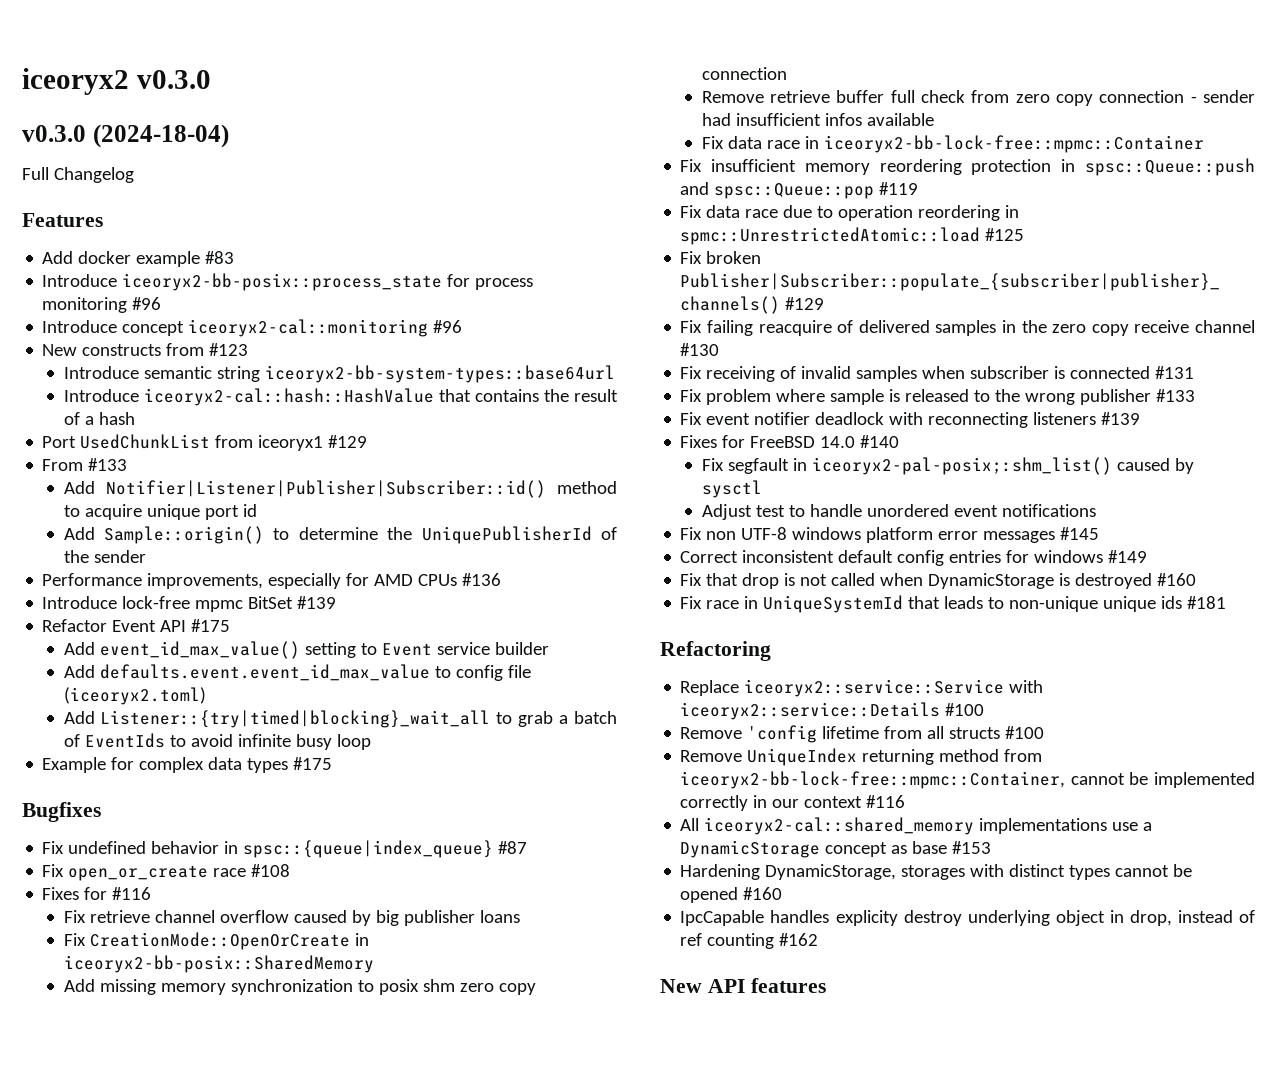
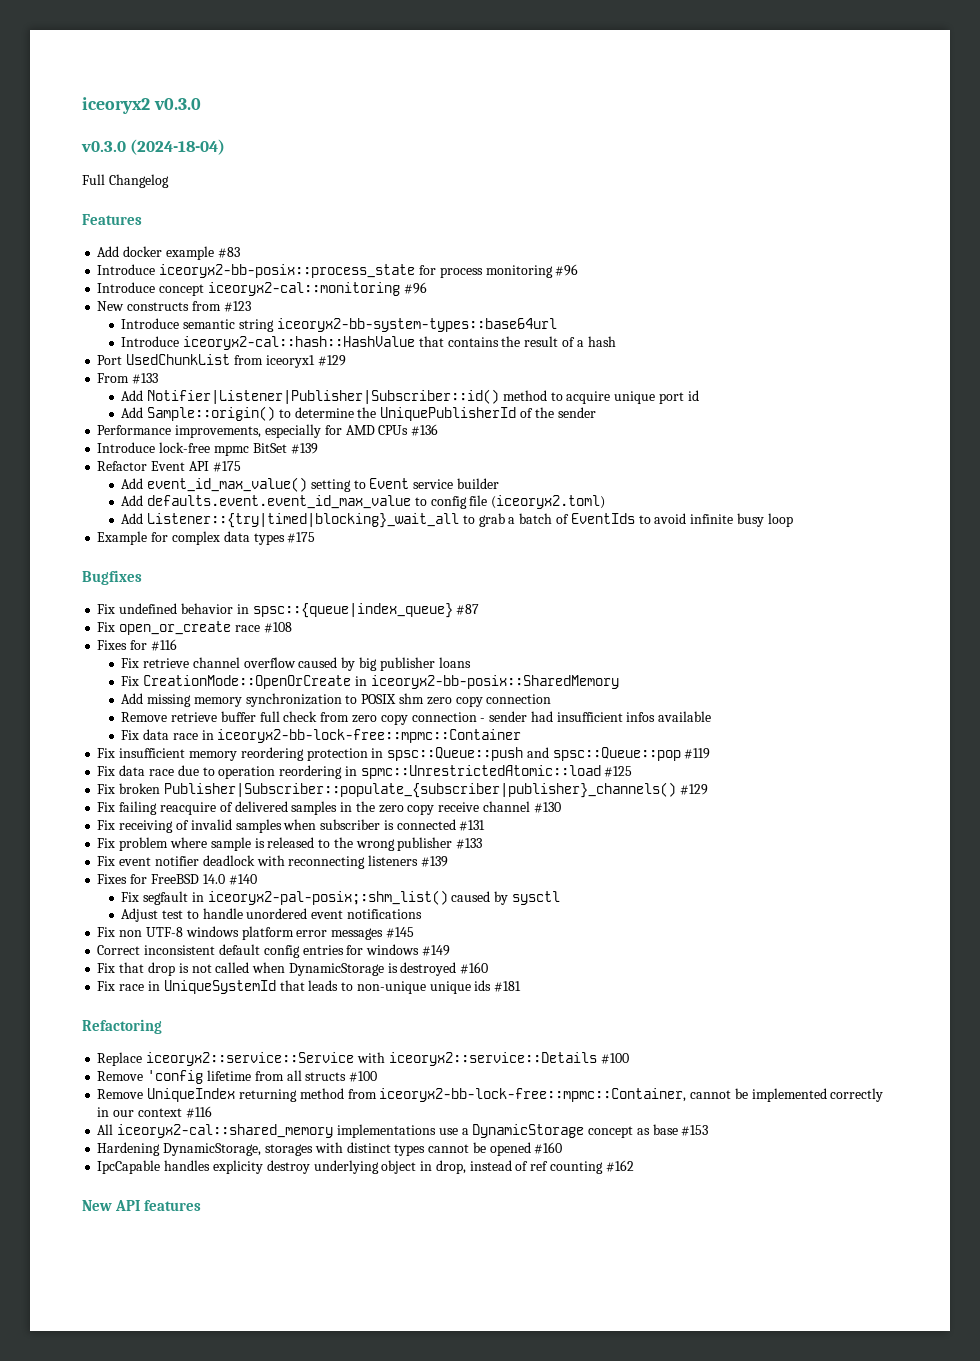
- Add missing memory synchronization to posix shm zero copy connection
+ Add missing memory synchronization to POSIX shm zero copy connection

